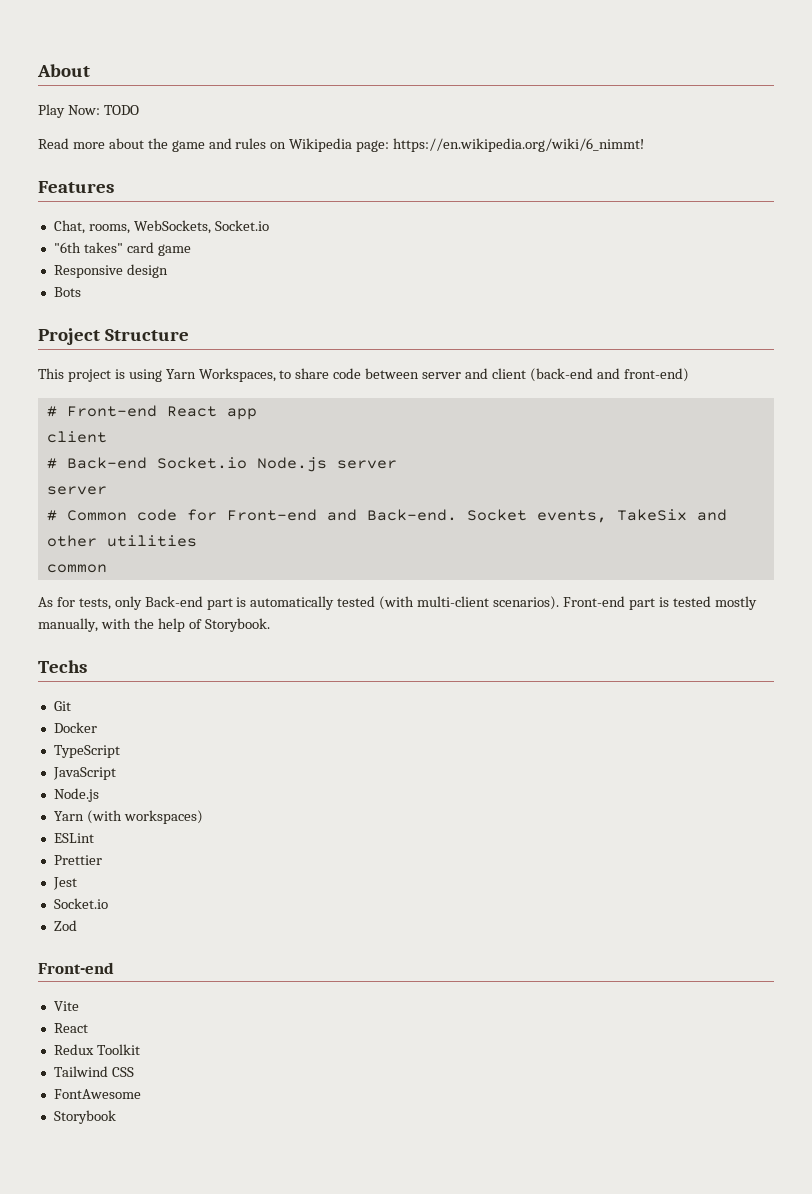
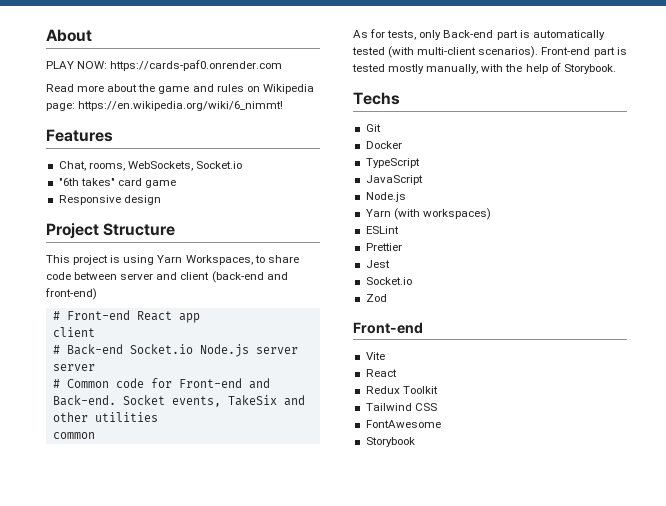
- Play Now: TODO
+ PLAY NOW: https://cards-paf0.onrender.com
- Bots

